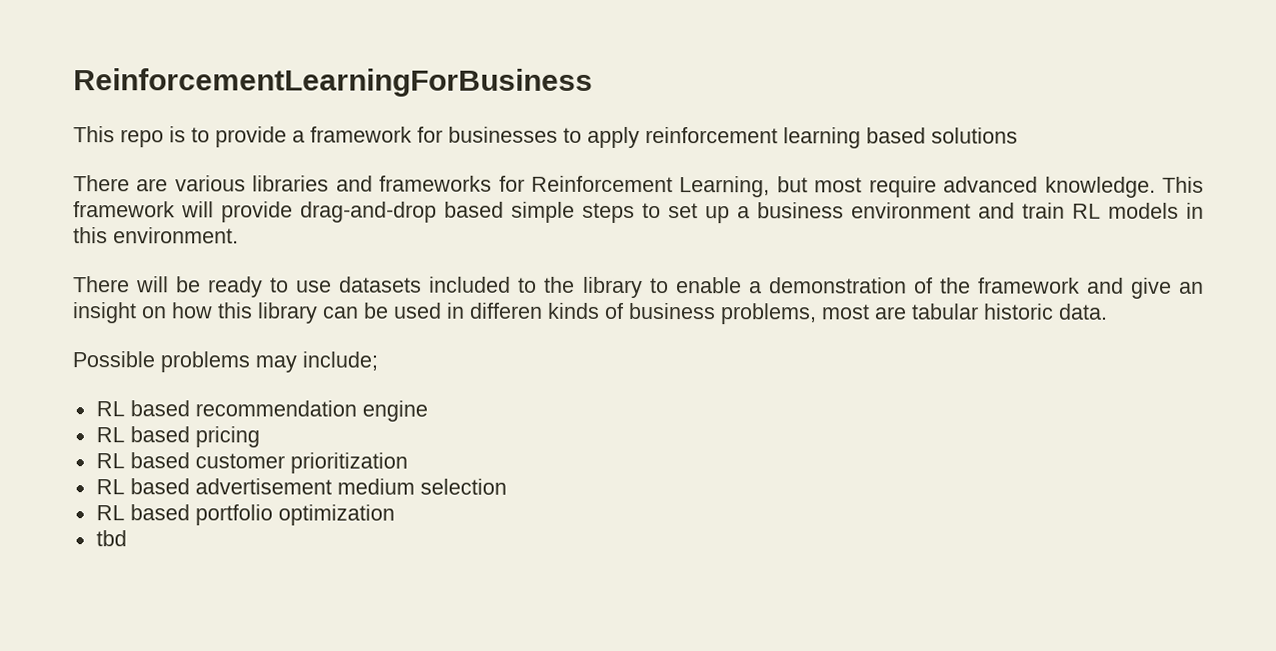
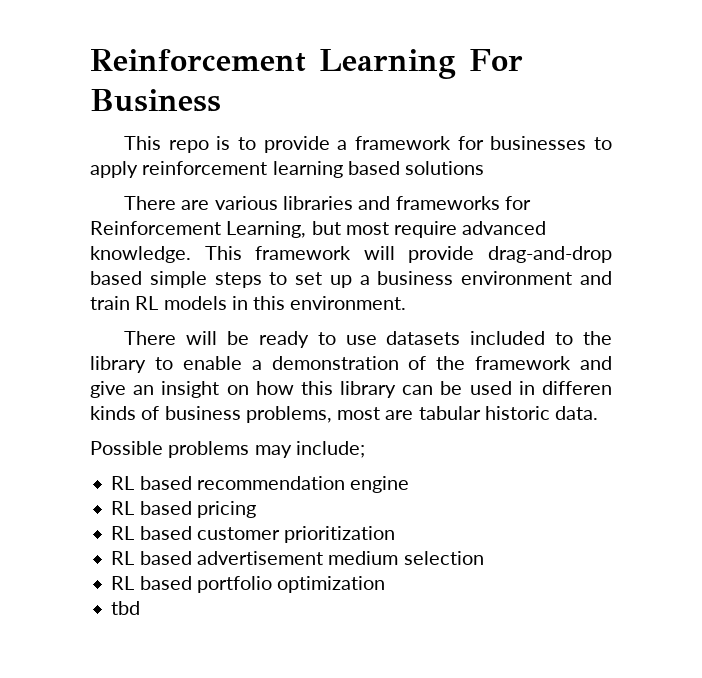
- ReinforcementLearningForBusiness
+ Reinforcement Learning For Business

